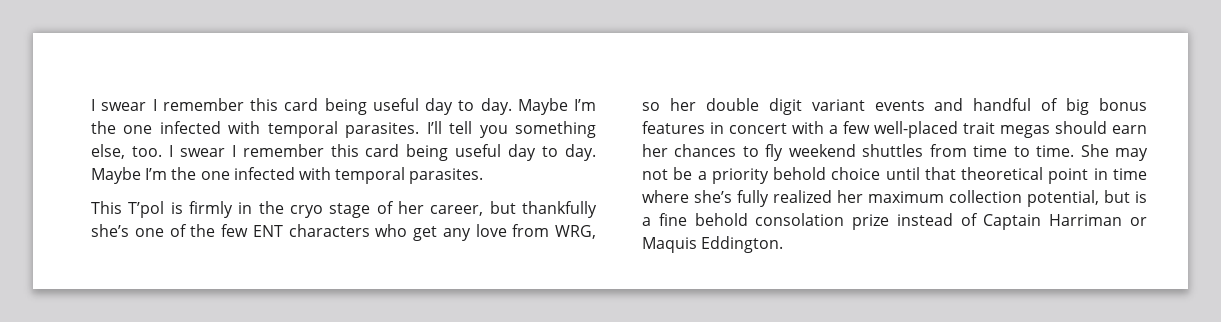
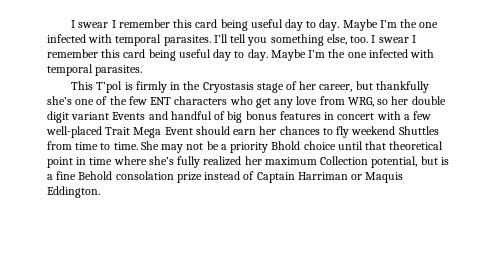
- This T’pol is firmly in the cryo stage of her career, but thankfully she’s one of the few ENT characters who get any love from WRG, so her double digit variant events and handful of big bonus features in concert with a few well-placed trait megas should earn her chances to fly weekend shuttles from time to time.
+ This T’pol is firmly in the Cryostasis stage of her career, but thankfully she’s one of the few ENT characters who get any love from WRG, so her double digit variant Events and handful of big bonus features in concert with a few well-placed Trait Mega Event should earn her chances to fly weekend Shuttles from time to time.
- She may not be a priority behold choice until that theoretical point in time where she’s fully realized her maximum collection potential, but is a fine behold consolation prize instead of Captain Harriman or Maquis Eddington.
+ She may not be a priority Bhold choice until that theoretical point in time where she’s fully realized her maximum Collection potential, but is a fine Behold consolation prize instead of Captain Harriman or Maquis Eddington.

